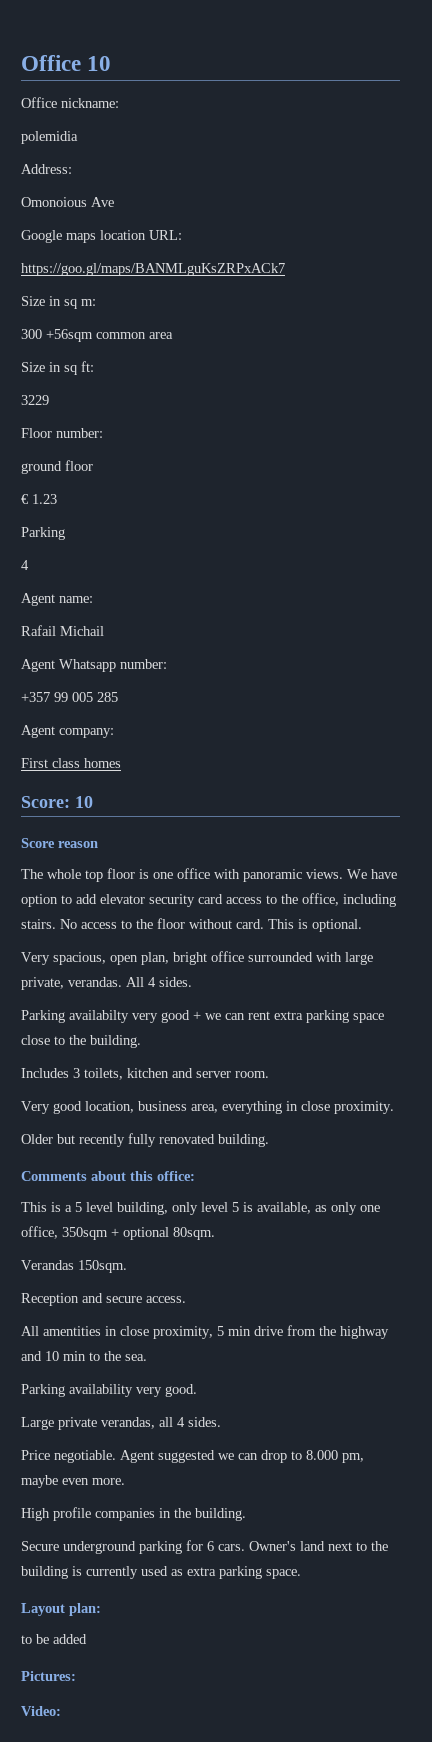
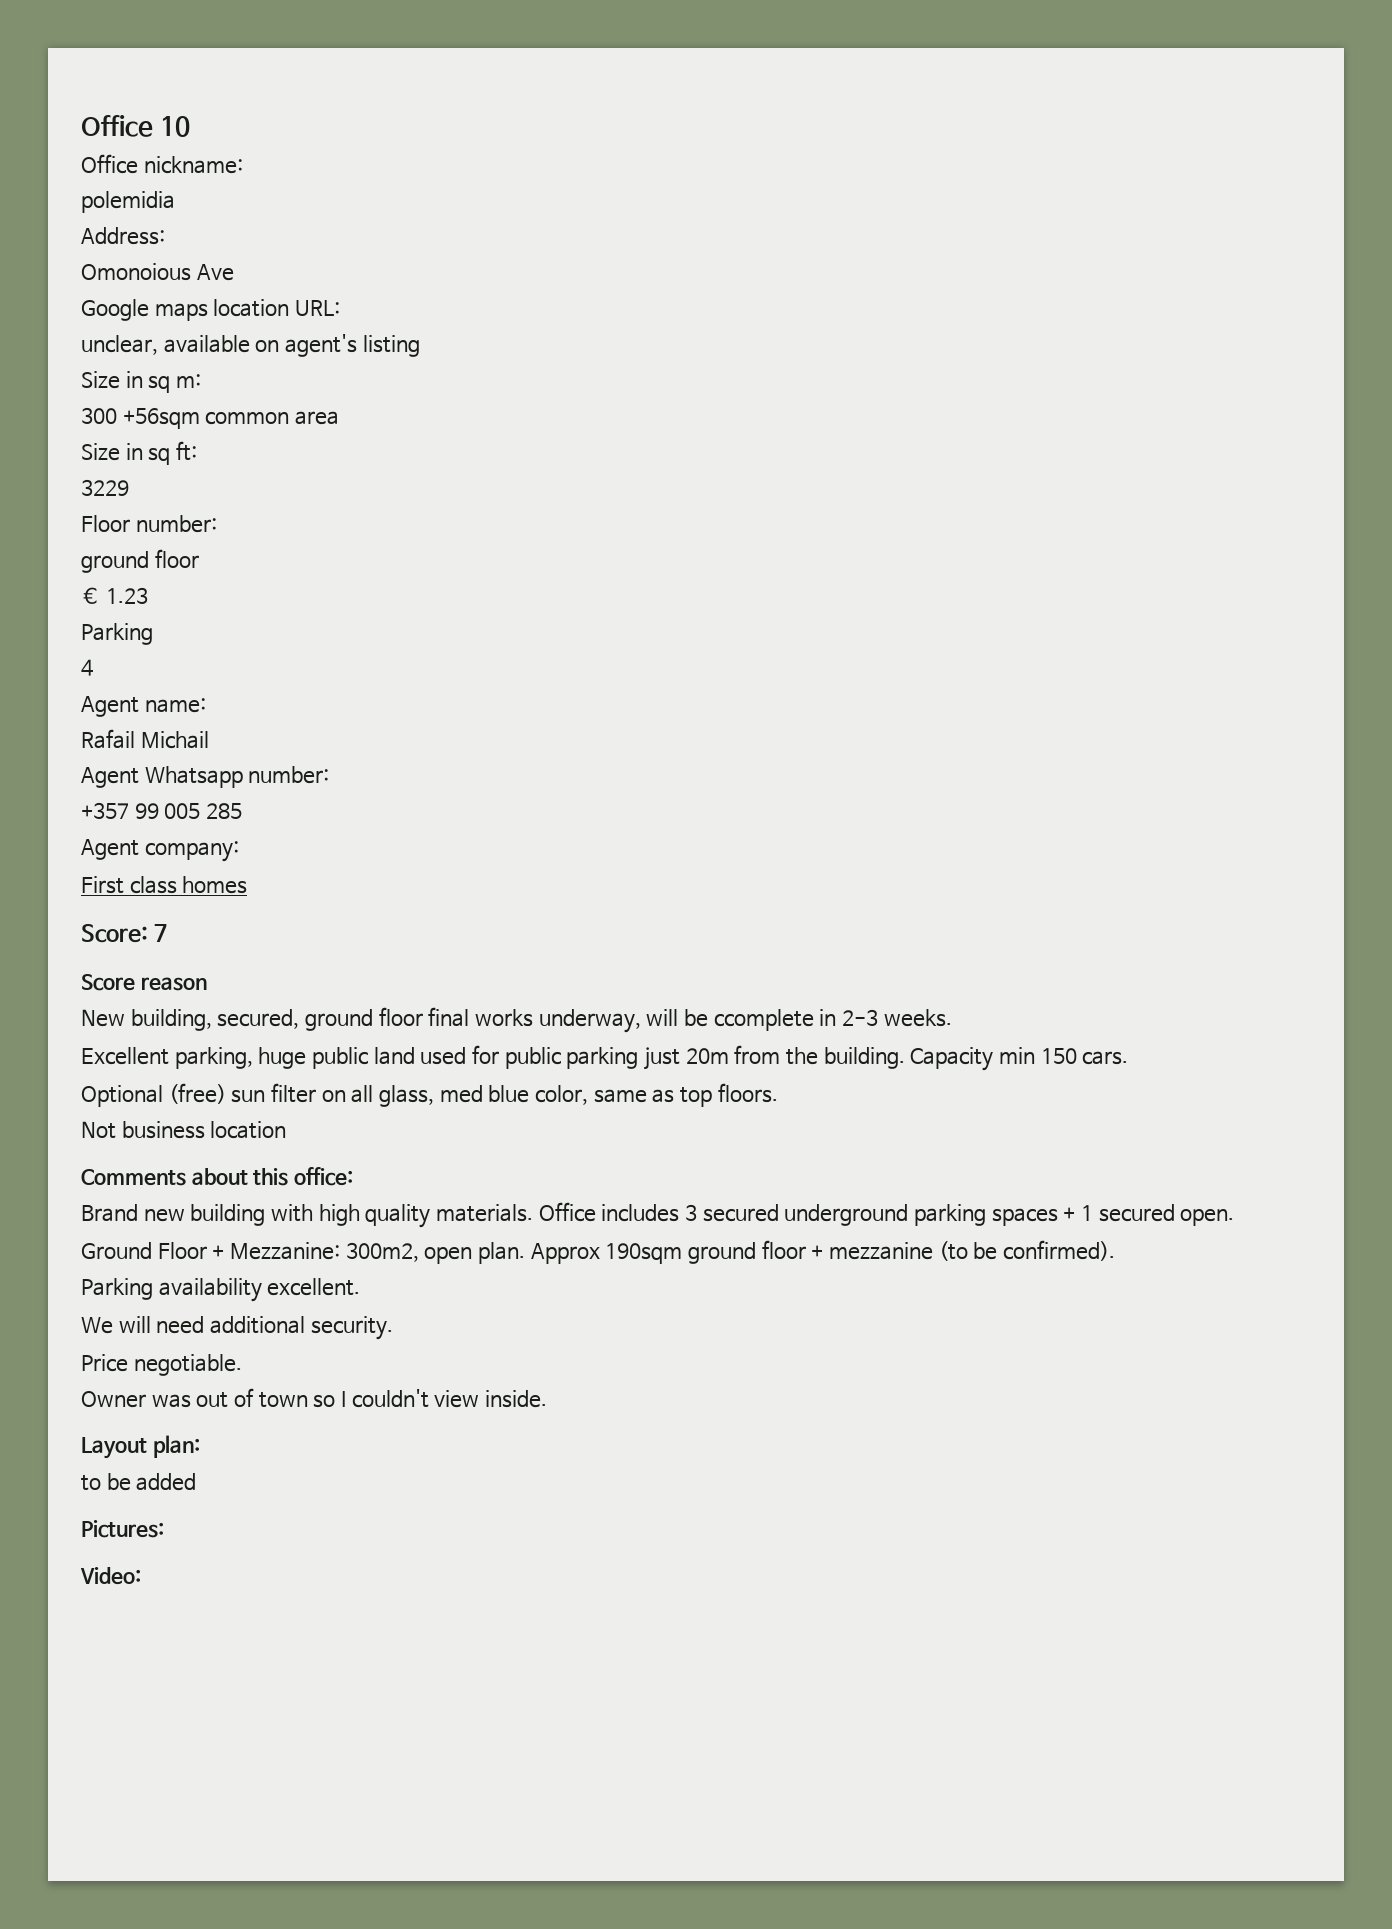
- https://goo.gl/maps/BANMLguKsZRPxACk7
+ unclear, available on agent's listing
- Score: 10
+ Score: 7
- The whole top floor is one office with panoramic views. We have option to add elevator security card access to the office, including stairs. No access to the floor without card. This is optional.
- Very spacious, open plan, bright office surrounded with large private, verandas. All 4 sides.
- Parking availabilty very good + we can rent extra parking space close to the building.
- Includes 3 toilets, kitchen and server room.
- Very good location, business area, everything in close proximity.
- Older but recently fully renovated building.
+ New building, secured, ground floor final works underway, will be ccomplete in 2-3 weeks.
+ Excellent parking, huge public land used for public parking just 20m from the building. Capacity min 150 cars.
+ Optional (free) sun filter on all glass, med blue color, same as top floors.
+ Not business location
  Comments about this office:
- This is a 5 level building, only level 5 is available, as only one office, 350sqm + optional 80sqm.
- Verandas 150sqm.
- Reception and secure access.
- All amentities in close proximity, 5 min drive from the highway and 10 min to the sea.
- Parking availability very good.
- Large private verandas, all 4 sides.
- Price negotiable. Agent suggested we can drop to 8.000 pm, maybe even more.
- High profile companies in the building.
- Secure underground parking for 6 cars. Owner's land next to the building is currently used as extra parking space.
+ Brand new building with high quality materials. Office includes 3 secured underground parking spaces + 1 secured open.
+ Ground Floor + Mezzanine: 300m2, open plan. Approx 190sqm ground floor + mezzanine (to be confirmed).
+ Parking availability excellent.
+ We will need additional security.
+ Price negotiable.
+ Owner was out of town so I couldn't view inside.

